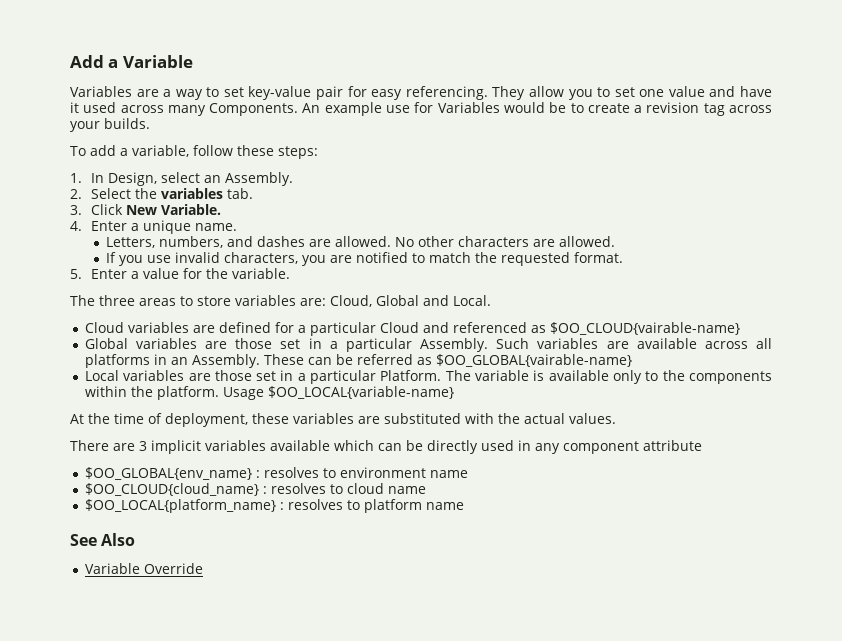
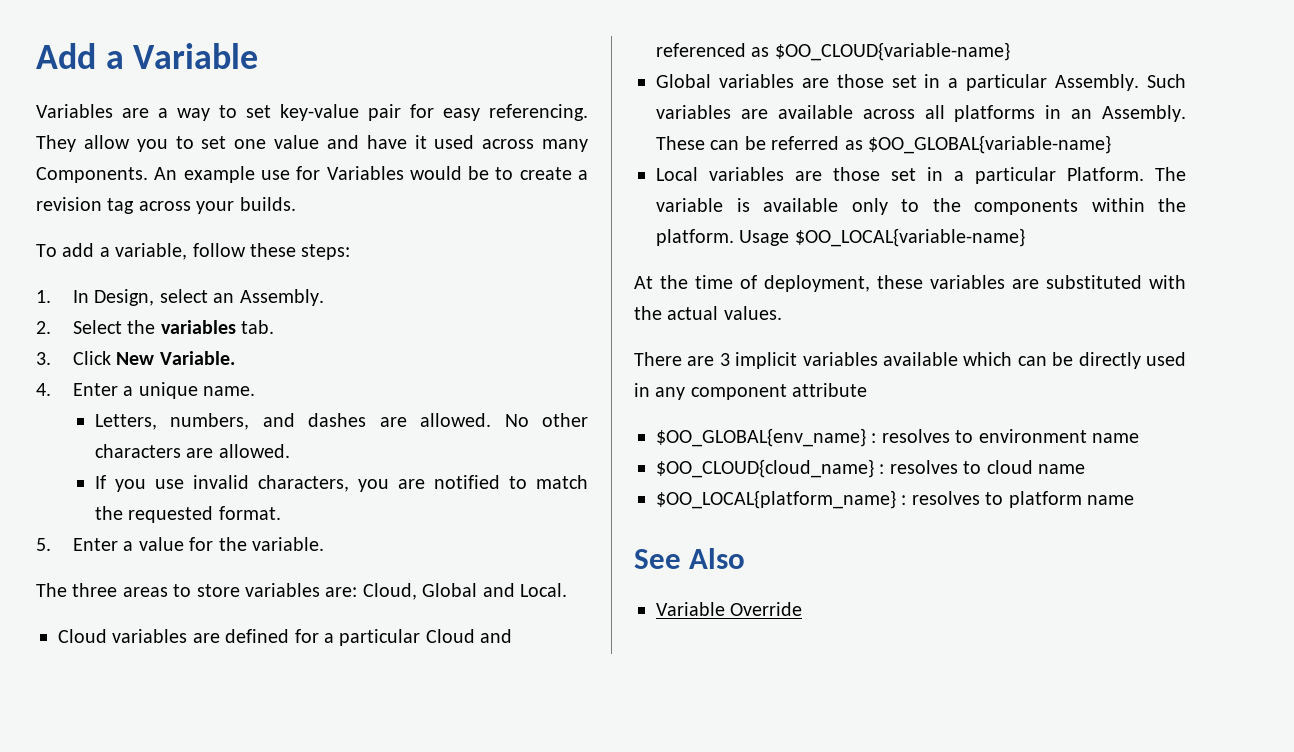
- Cloud variables are defined for a particular Cloud and referenced as $OO_CLOUD{vairable-name}
+ Cloud variables are defined for a particular Cloud and referenced as $OO_CLOUD{variable-name}
- These can be referred as $OO_GLOBAL{vairable-name}
+ These can be referred as $OO_GLOBAL{variable-name}

